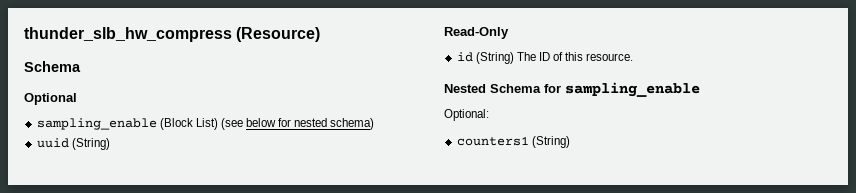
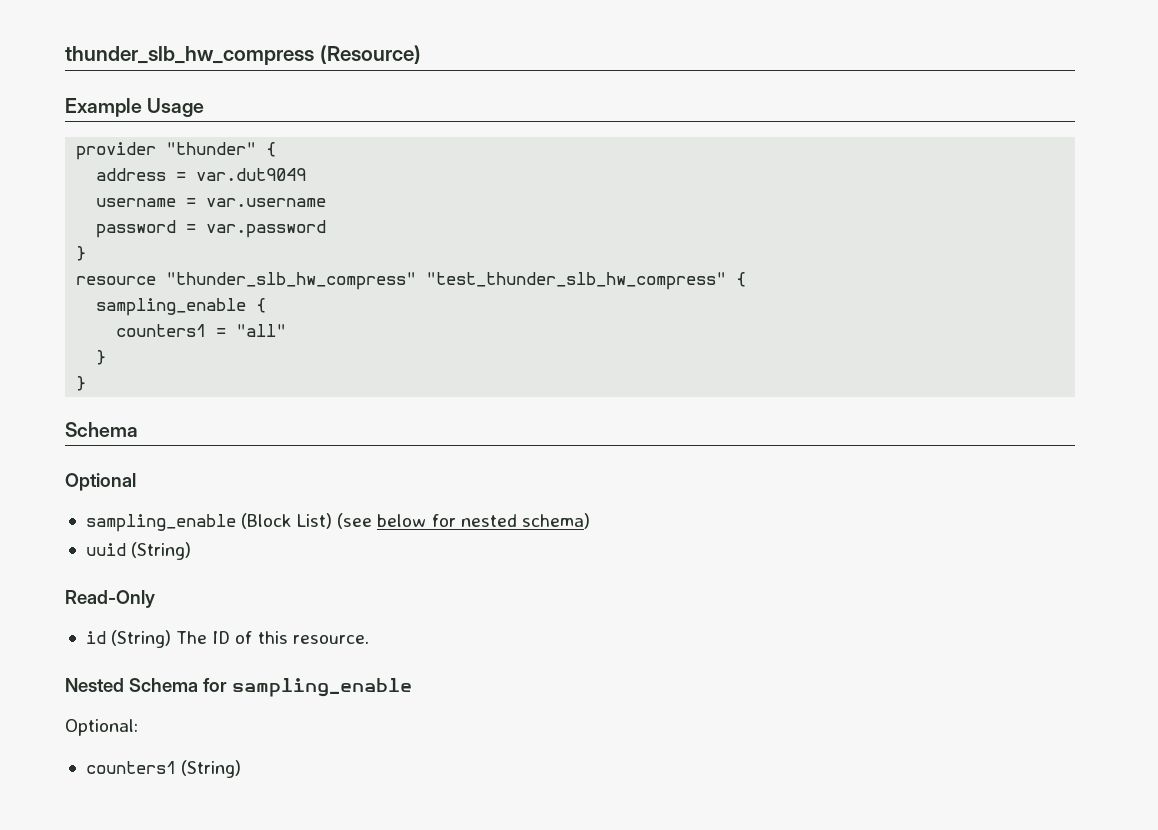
+ Example Usage
+ provider "thunder" {
+ address = var.dut9049
+ username = var.username
+ password = var.password
+ }
+ resource "thunder_slb_hw_compress" "test_thunder_slb_hw_compress" {
+ sampling_enable {
+ counters1 = "all"
+ }
+ }

